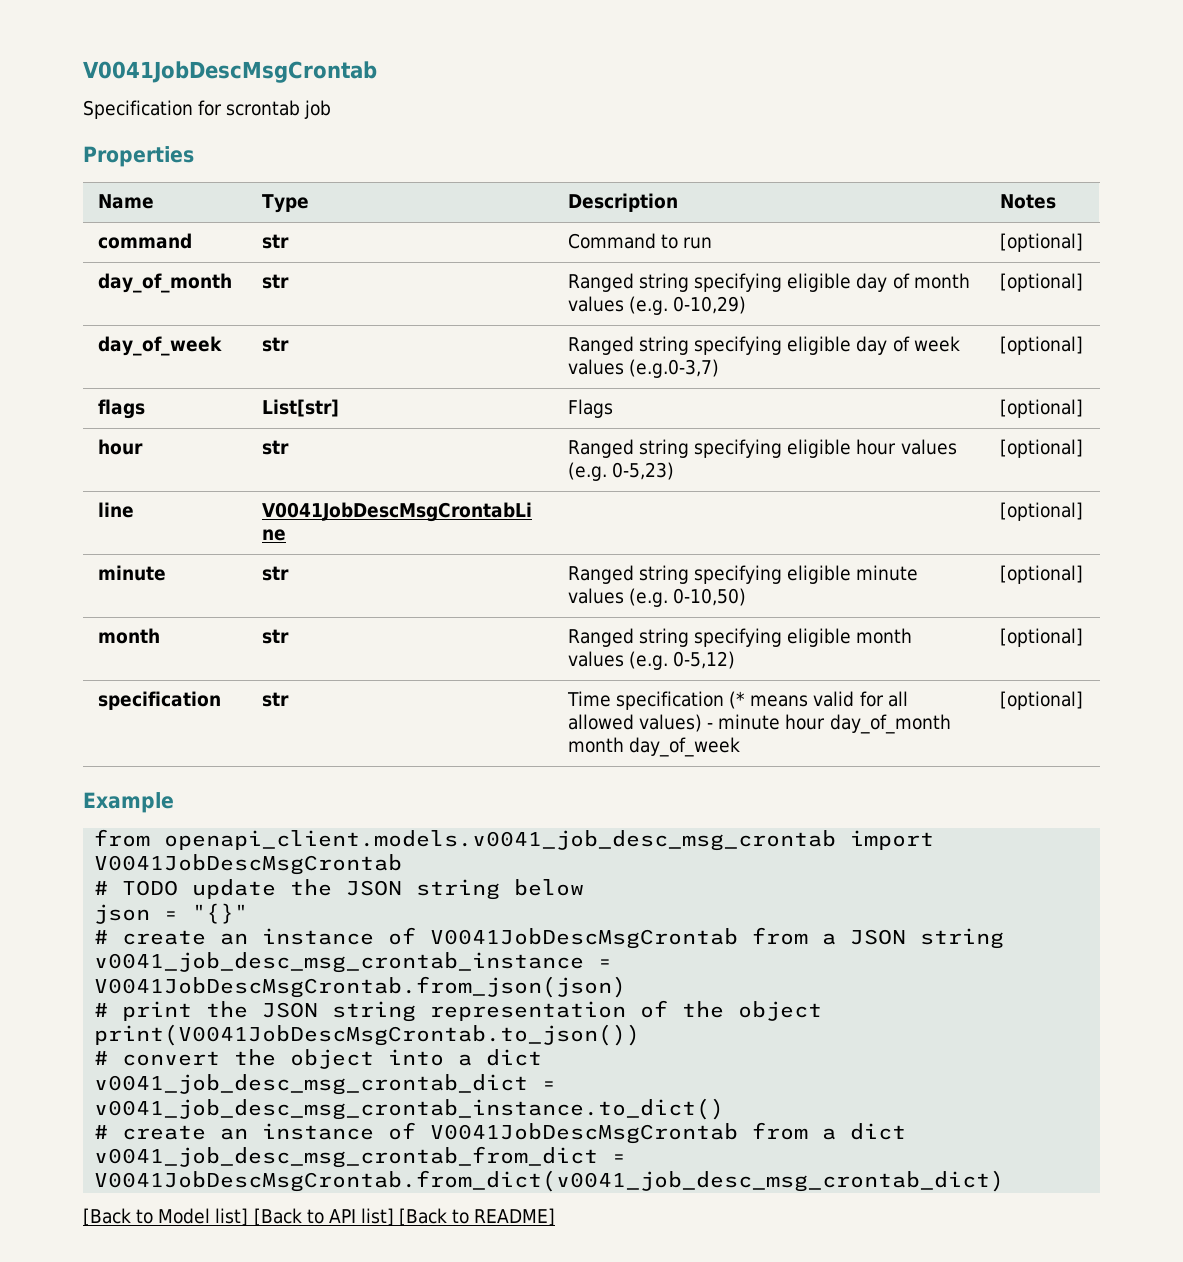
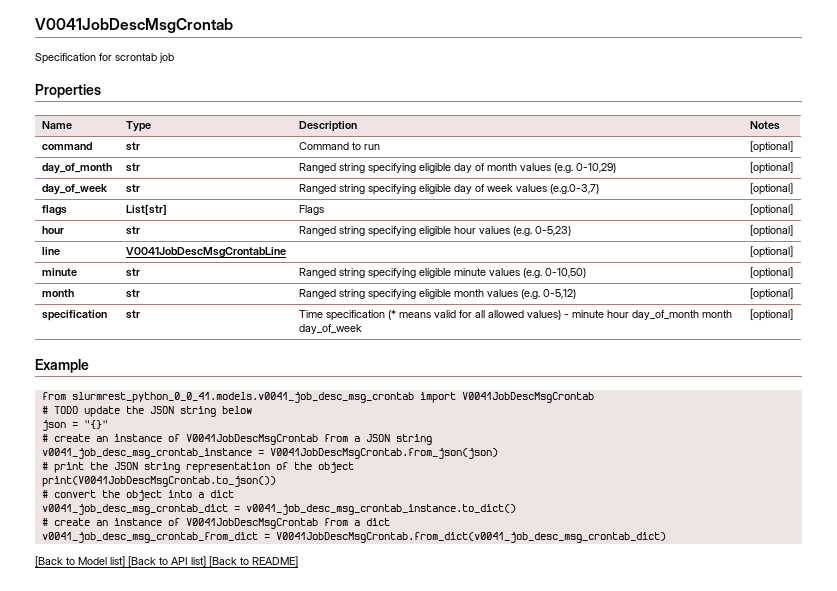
- from openapi_client.models.v0041_job_desc_msg_crontab import V0041JobDescMsgCrontab
+ from slurmrest_python_0_0_41.models.v0041_job_desc_msg_crontab import V0041JobDescMsgCrontab

